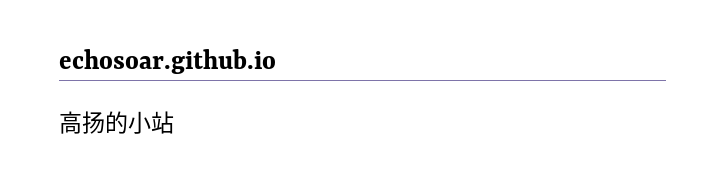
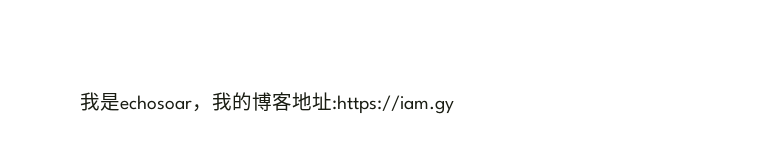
- echosoar.github.io
- 高扬的小站
+ 我是echosoar，我的博客地址:https://iam.gy

